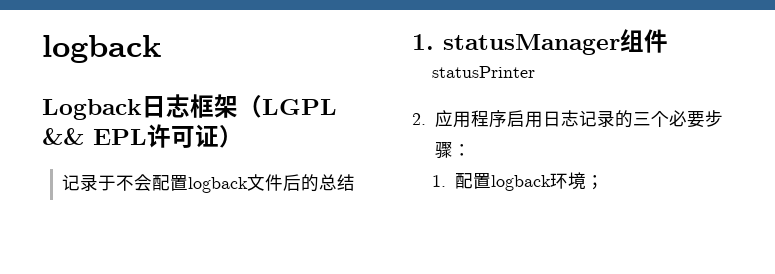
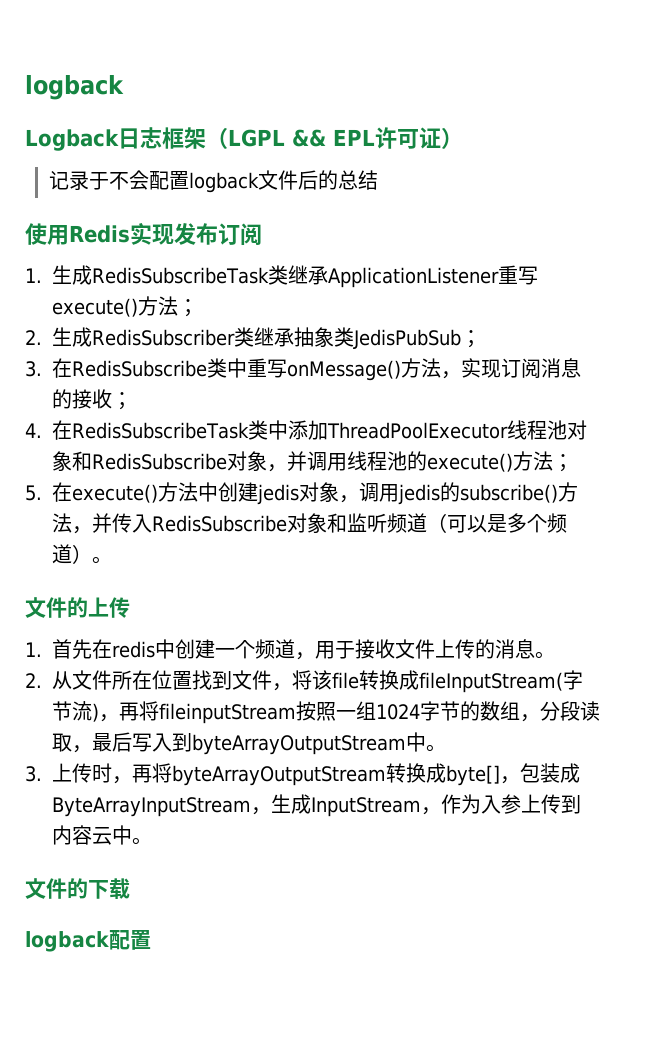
- 1. statusManager组件
- statusPrinter
- 2.应用程序启用日志记录的三个必要步骤：
- 1.配置logback环境；
+ 使用Redis实现发布订阅
+ 1.生成RedisSubscribeTask类继承ApplicationListener重写execute()方法；
+ 2.生成RedisSubscriber类继承抽象类JedisPubSub；
+ 3.在RedisSubscribe类中重写onMessage()方法，实现订阅消息的接收；
+ 4.在RedisSubscribeTask类中添加ThreadPoolExecutor线程池对象和RedisSubscribe对象，并调用线程池的execute()方法；
+ 5.在execute()方法中创建jedis对象，调用jedis的subscribe()方法，并传入RedisSubscribe对象和监听频道（可以是多个频道）。
+ 文件的上传
+ 1.首先在redis中创建一个频道，用于接收文件上传的消息。
+ 2.从文件所在位置找到文件，将该file转换成fileInputStream(字节流)，再将fileinputStream按照一组1024字节的数组，分段读取，最后写入到byteArrayOutputStream中。
+ 3.上传时，再将byteArrayOutputStream转换成byte[]，包装成ByteArrayInputStream，生成InputStream，作为入参上传到内容云中。
+ 文件的下载
+ logback配置

